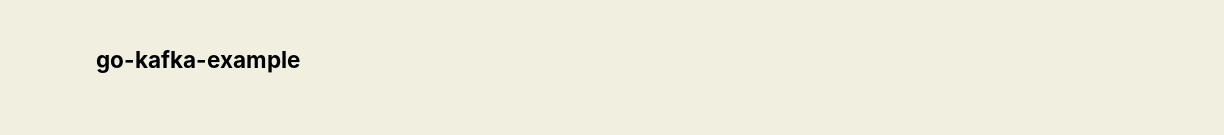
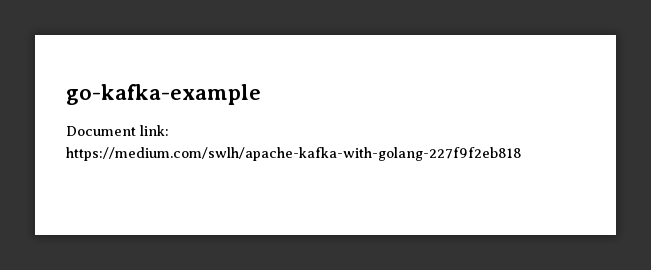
+ Document link: https://medium.com/swlh/apache-kafka-with-golang-227f9f2eb818

